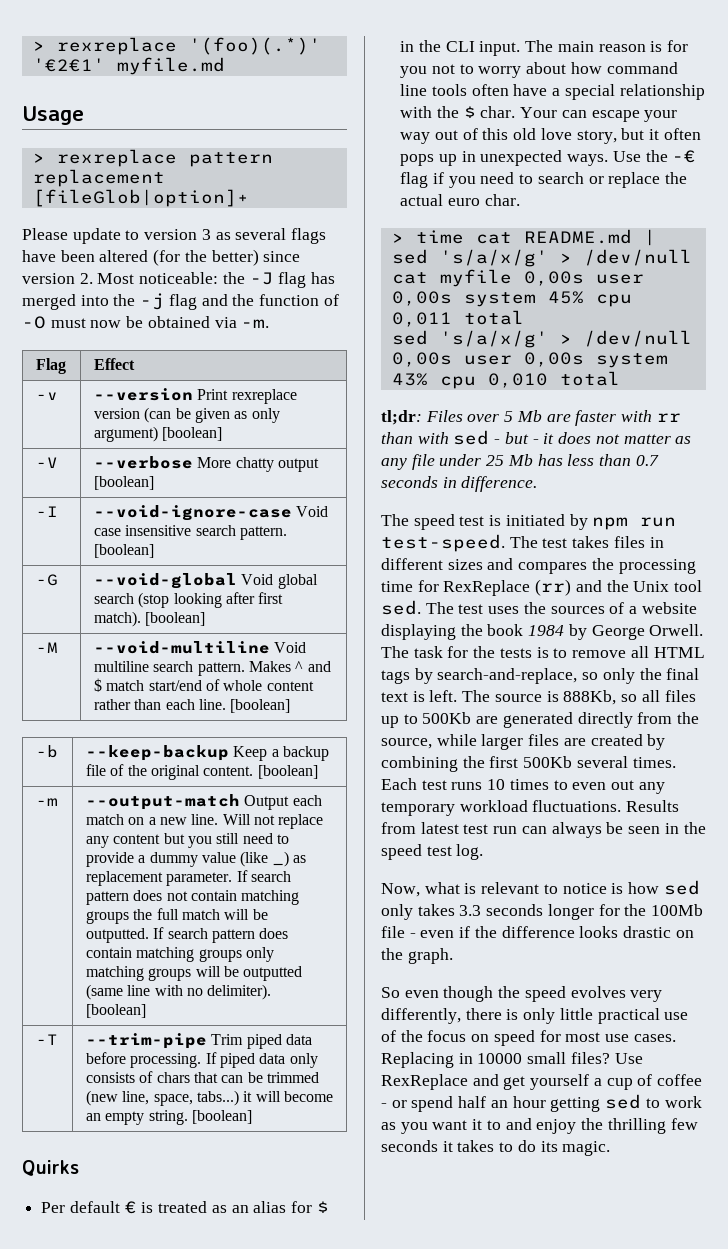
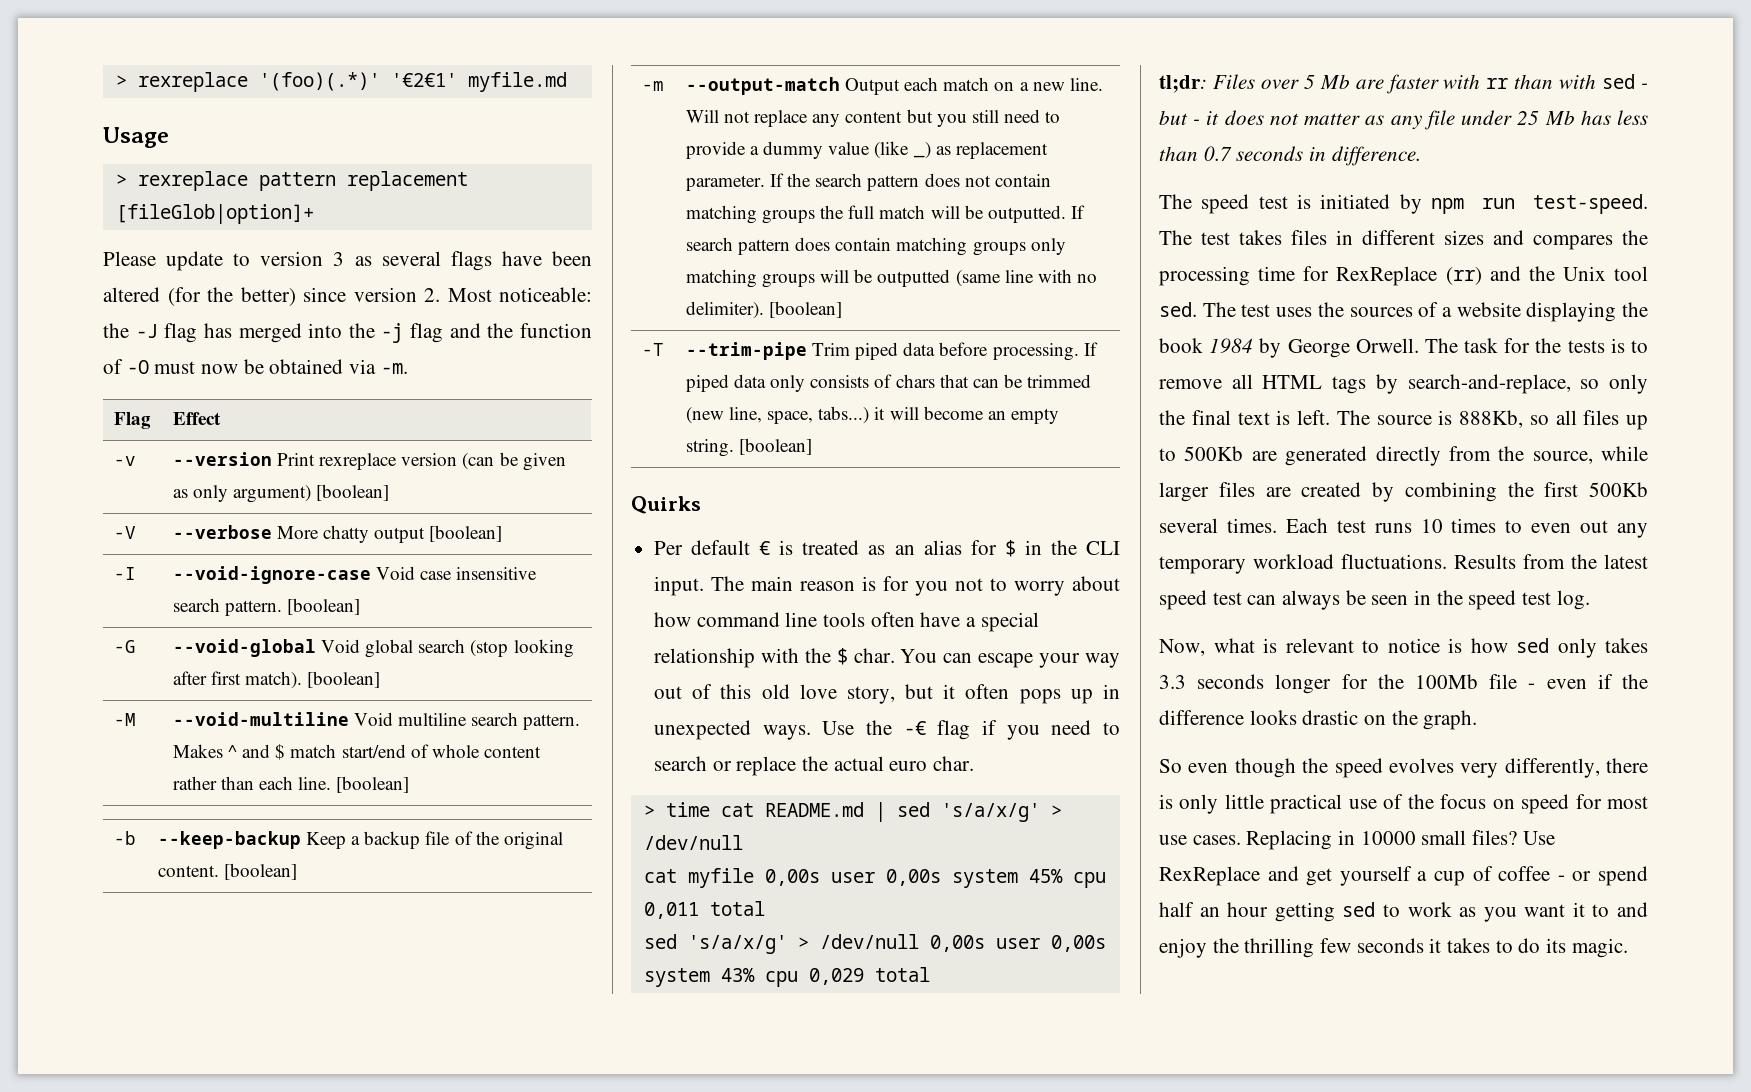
- If search pattern does not contain matching groups the full match will be outputted.
+ If the search pattern does not contain matching groups the full match will be outputted.
- Your can escape your way out of this old love story, but it often pops up in unexpected ways.
+ You can escape your way out of this old love story, but it often pops up in unexpected ways.
- sed 's/a/x/g' > /dev/null 0,00s user 0,00s system 43% cpu 0,010 total
+ sed 's/a/x/g' > /dev/null 0,00s user 0,00s system 43% cpu 0,029 total
- Results from latest test run can always be seen in the speed test log.
+ Results from the latest speed test can always be seen in the speed test log.

